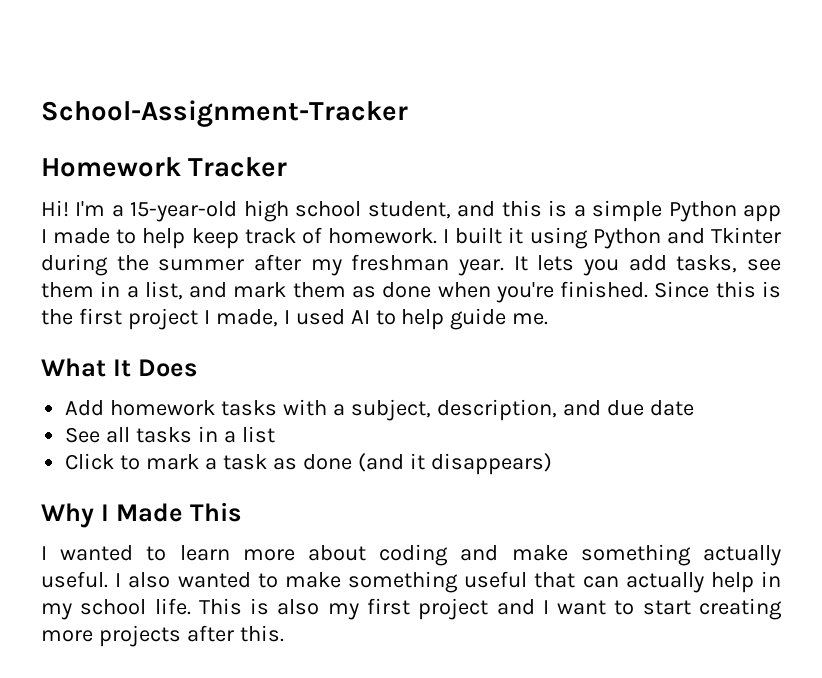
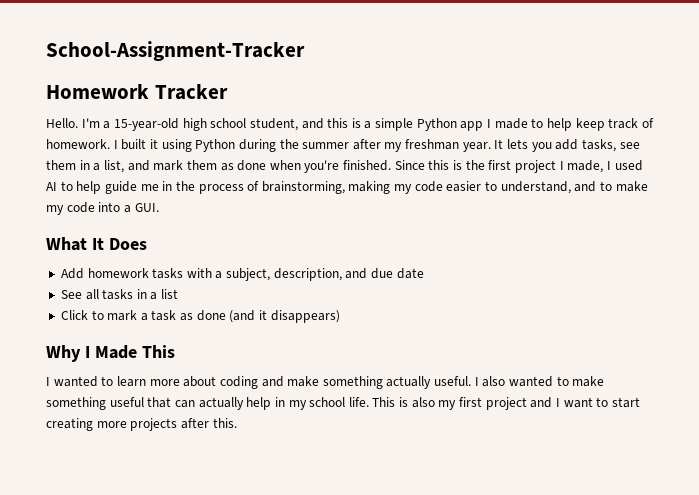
- Hi!
+ Hello.
- I built it using Python and Tkinter during the summer after my freshman year.
+ I built it using Python during the summer after my freshman year.
- Since this is the first project I made, I used AI to help guide me.
+ Since this is the first project I made, I used AI to help guide me in the process of brainstorming, making my code easier to understand, and to make my code into a GUI.

